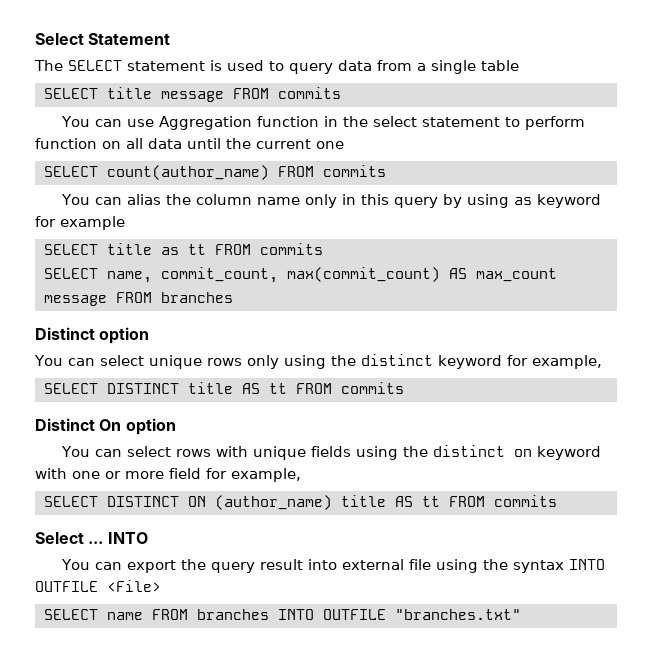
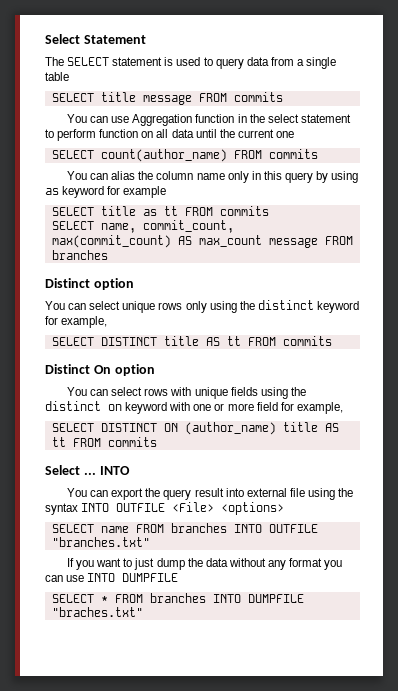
- You can export the query result into external file using the syntax INTO OUTFILE <File>
+ You can export the query result into external file using the syntax INTO OUTFILE <File> <options>
+ If you want to just dump the data without any format you can use INTO DUMPFILE
+ SELECT * FROM branches INTO DUMPFILE "braches.txt"

